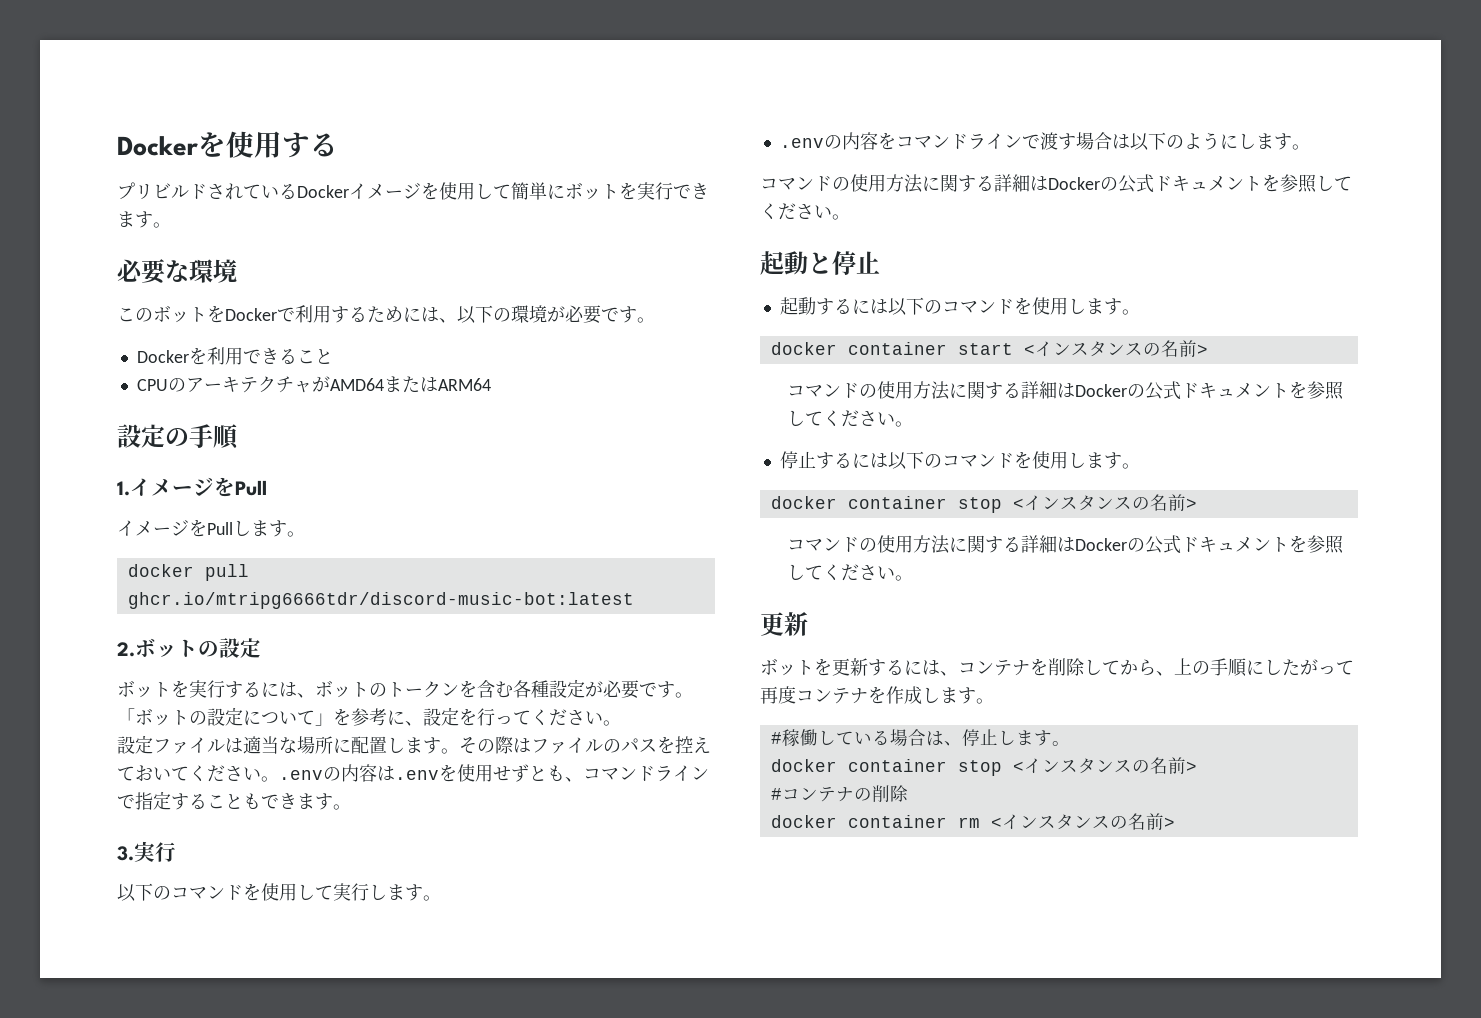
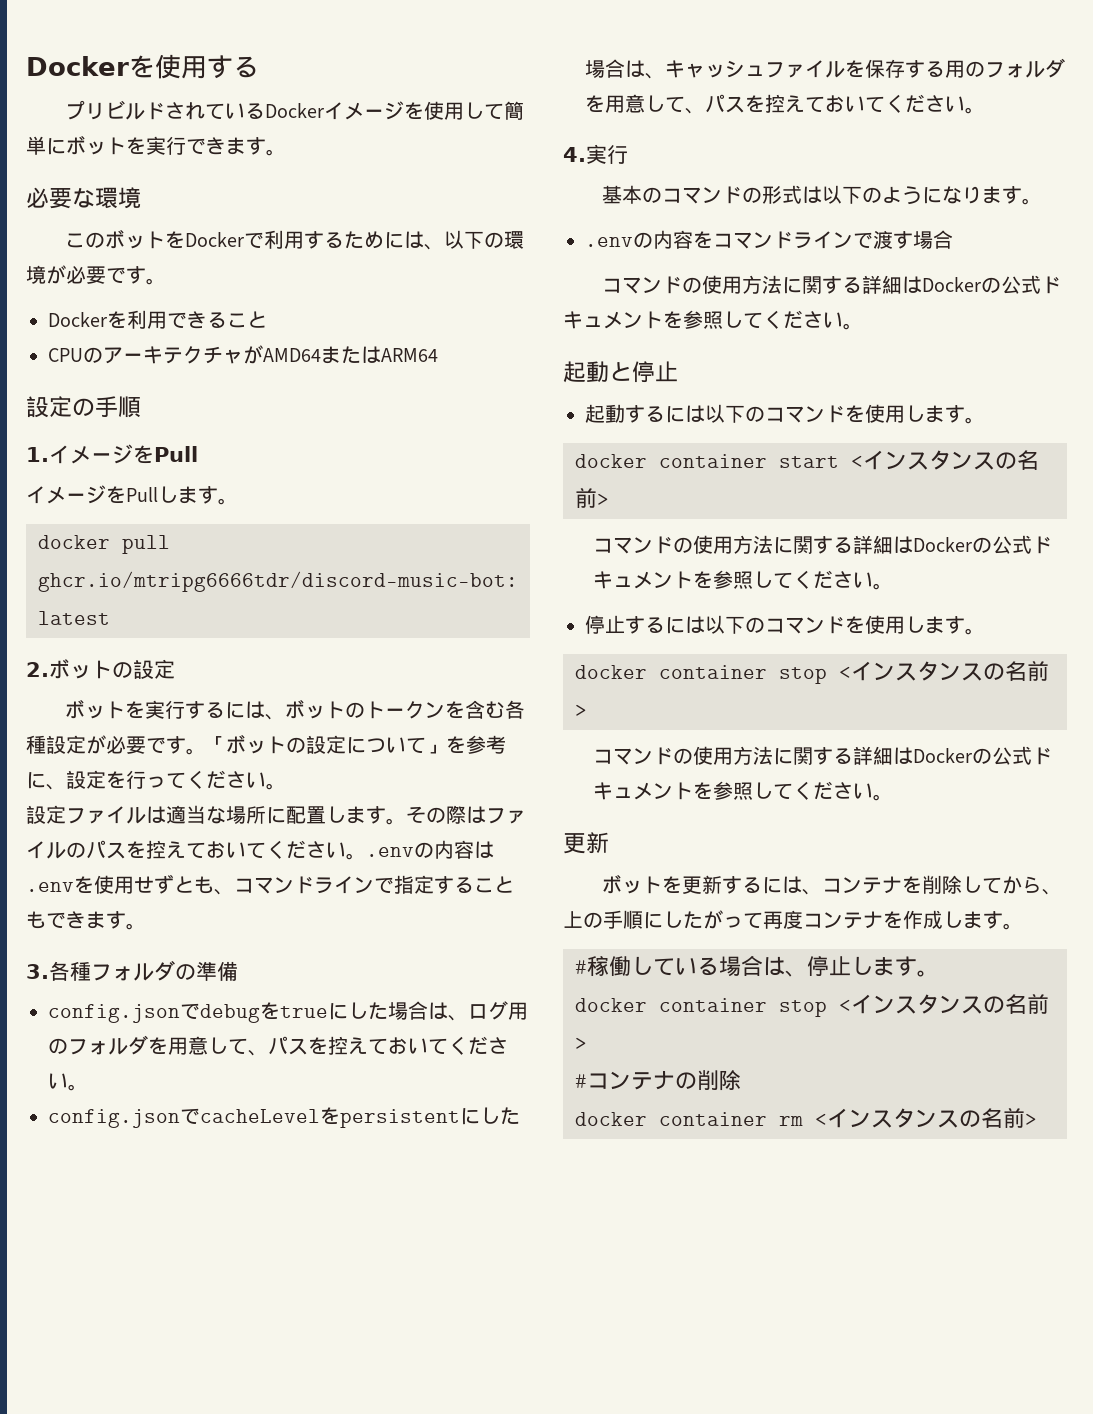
- 3.実行
+ 3.各種フォルダの準備
+ config.jsonでdebugをtrueにした場合は、ログ用のフォルダを用意して、パスを控えておいてください。
+ config.jsonでcacheLevelをpersistentにした場合は、キャッシュファイルを保存する用のフォルダを用意して、パスを控えておいてください。
+ 4.実行
- 以下のコマンドを使用して実行します。
+ 基本のコマンドの形式は以下のようになります。
- .envの内容をコマンドラインで渡す場合は以下のようにします。
+ .envの内容をコマンドラインで渡す場合

